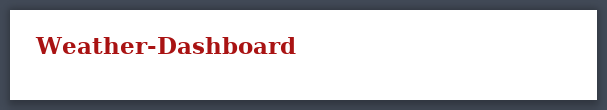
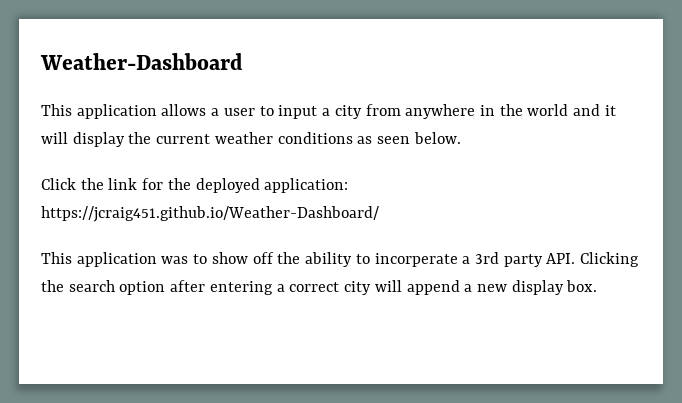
+ This application allows a user to input a city from anywhere in the world and it will display the current weather conditions as seen below.
+ Click the link for the deployed application: https://jcraig451.github.io/Weather-Dashboard/
+ This application was to show off the ability to incorperate a 3rd party API. Clicking the search option after entering a correct city will append a new display box.

